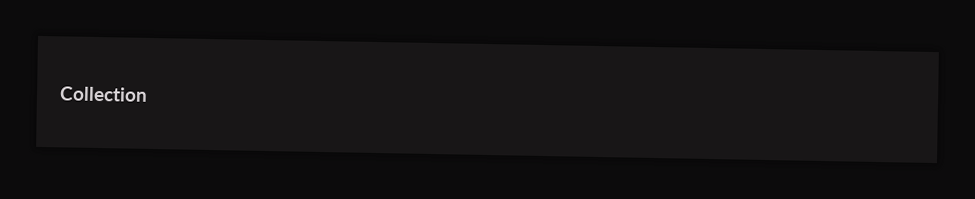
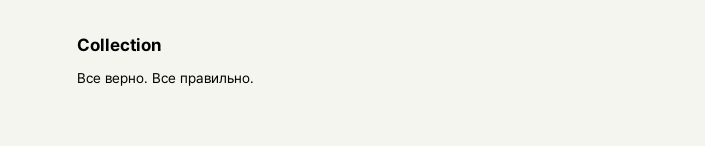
+ Все верно. Все правильно.

